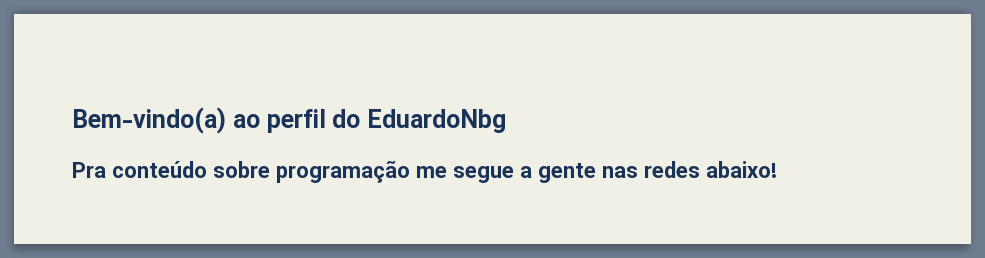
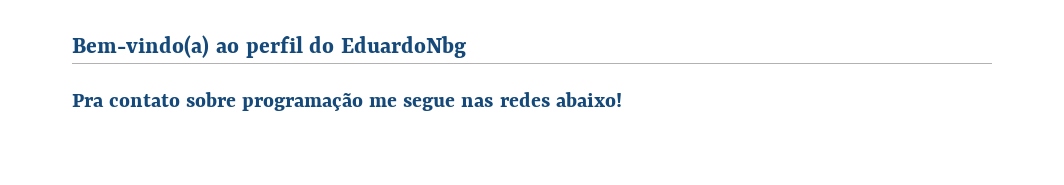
- Pra conteúdo sobre programação me segue a gente nas redes abaixo!
+ Pra contato sobre programação me segue nas redes abaixo!

